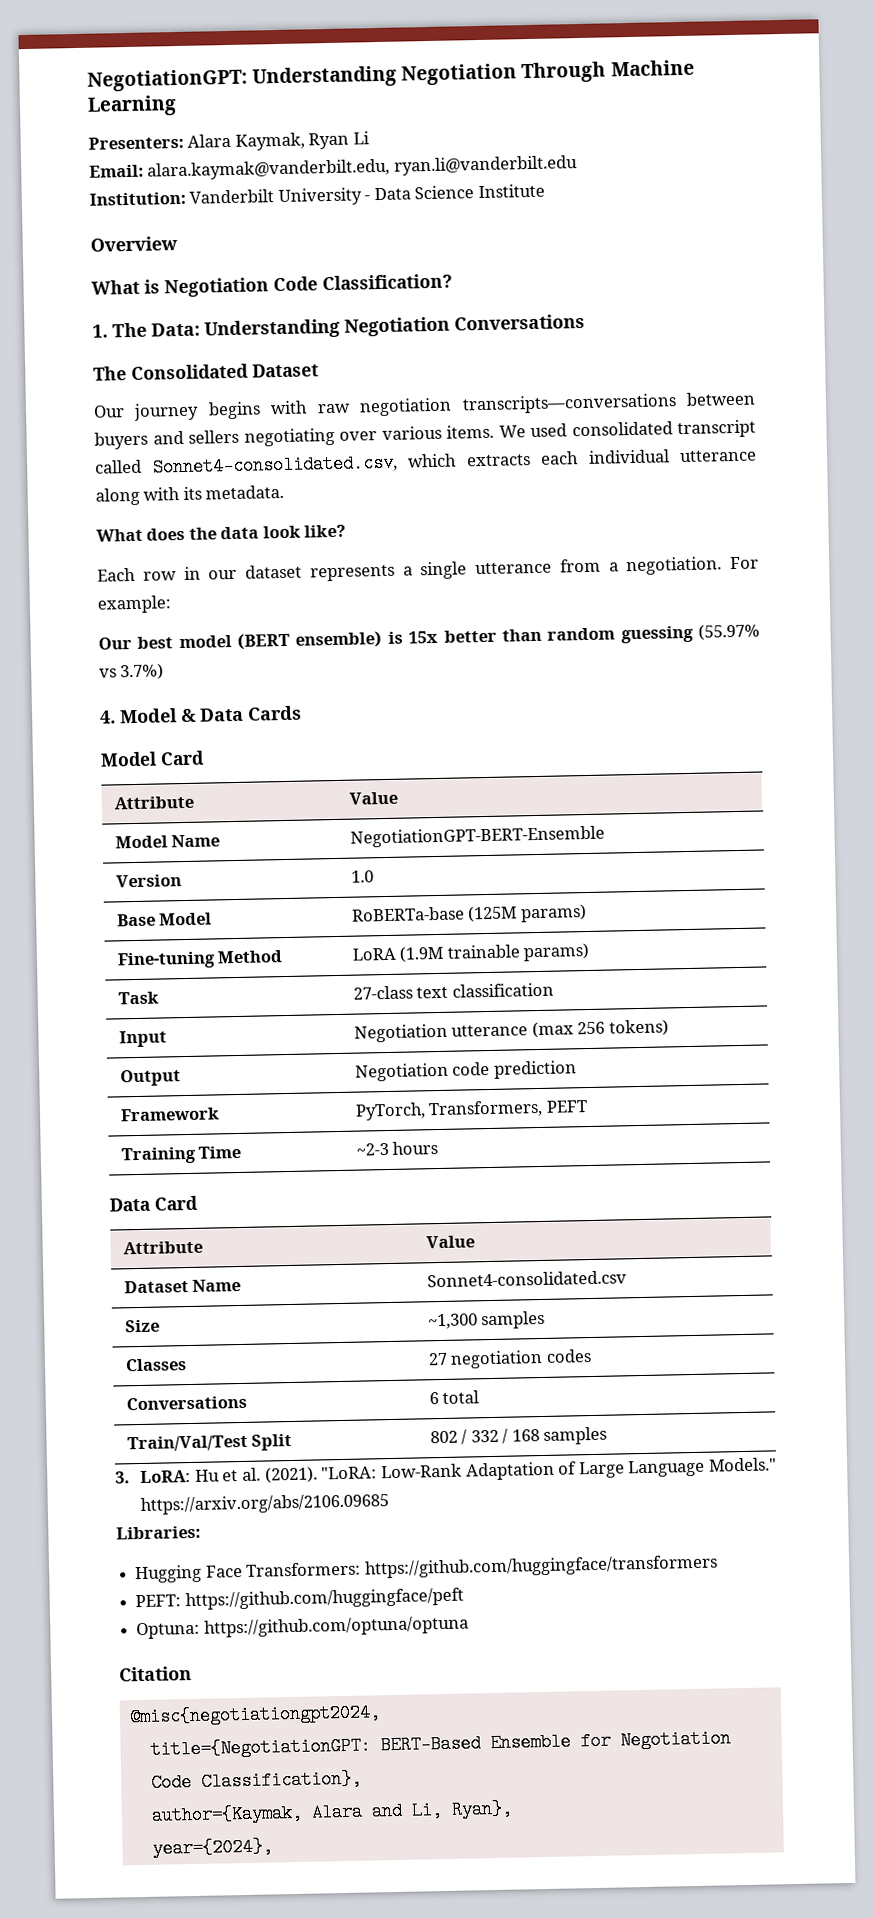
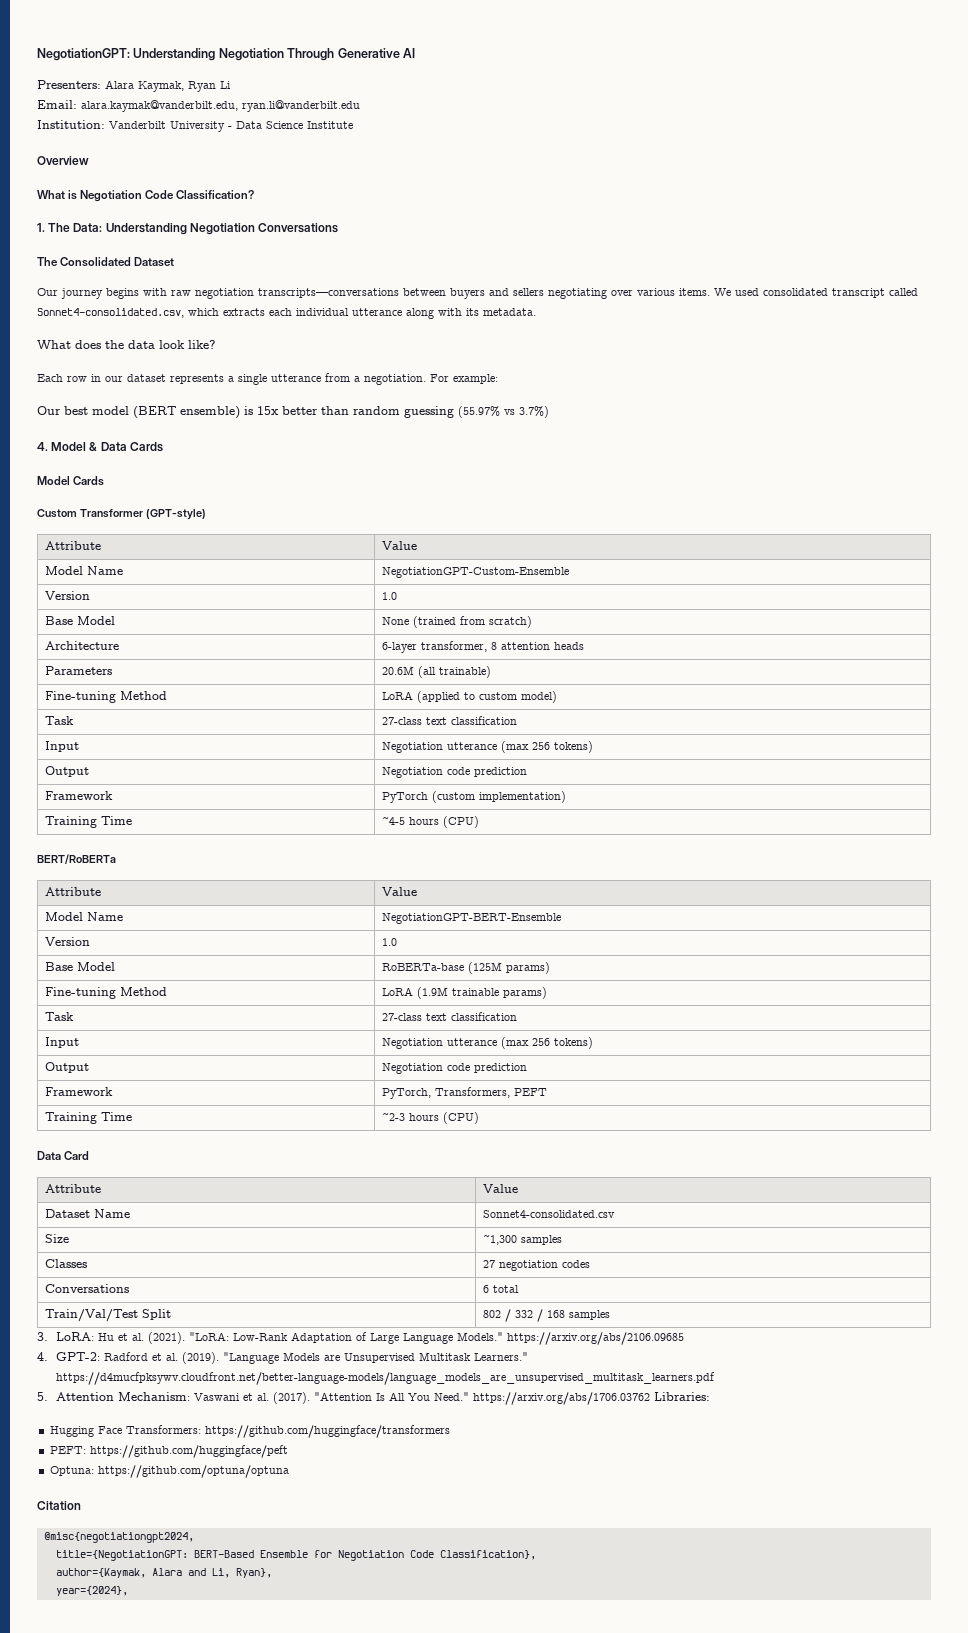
- NegotiationGPT: Understanding Negotiation Through Machine Learning
+ NegotiationGPT: Understanding Negotiation Through Generative AI
- Model Card
+ Model Cards
+ Custom Transformer (GPT-style)
+ Attribute | Value
+ Model Name | NegotiationGPT-Custom-Ensemble
+ Version | 1.0
+ Base Model | None (trained from scratch)
+ Architecture | 6-layer transformer, 8 attention heads
+ Parameters | 20.6M (all trainable)
+ Fine-tuning Method | LoRA (applied to custom model)
+ Task | 27-class text classification
+ Input | Negotiation utterance (max 256 tokens)
+ Output | Negotiation code prediction
+ Framework | PyTorch (custom implementation)
+ Training Time | ~4-5 hours (CPU)
+ BERT/RoBERTa
- Training Time | ~2-3 hours
+ Training Time | ~2-3 hours (CPU)
- Libraries:
+ 4. GPT-2: Radford et al. (2019). "Language Models are Unsupervised Multitask Learners." https://d4mucfpksywv.cloudfront.net/better-language-models/language_models_are_unsupervised_multitask_learners.pdf
+ 5. Attention Mechanism: Vaswani et al. (2017). "Attention Is All You Need." https://arxiv.org/abs/1706.03762 Libraries:

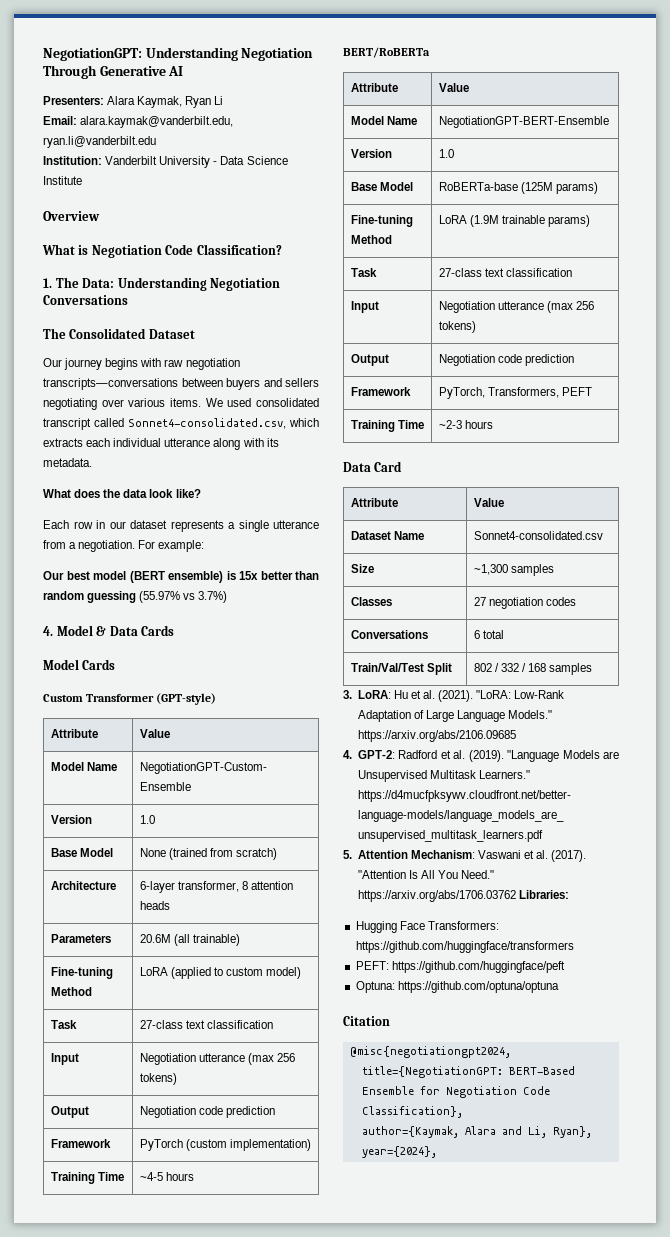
- Training Time | ~4-5 hours (CPU)
+ Training Time | ~4-5 hours
- Training Time | ~2-3 hours (CPU)
+ Training Time | ~2-3 hours

